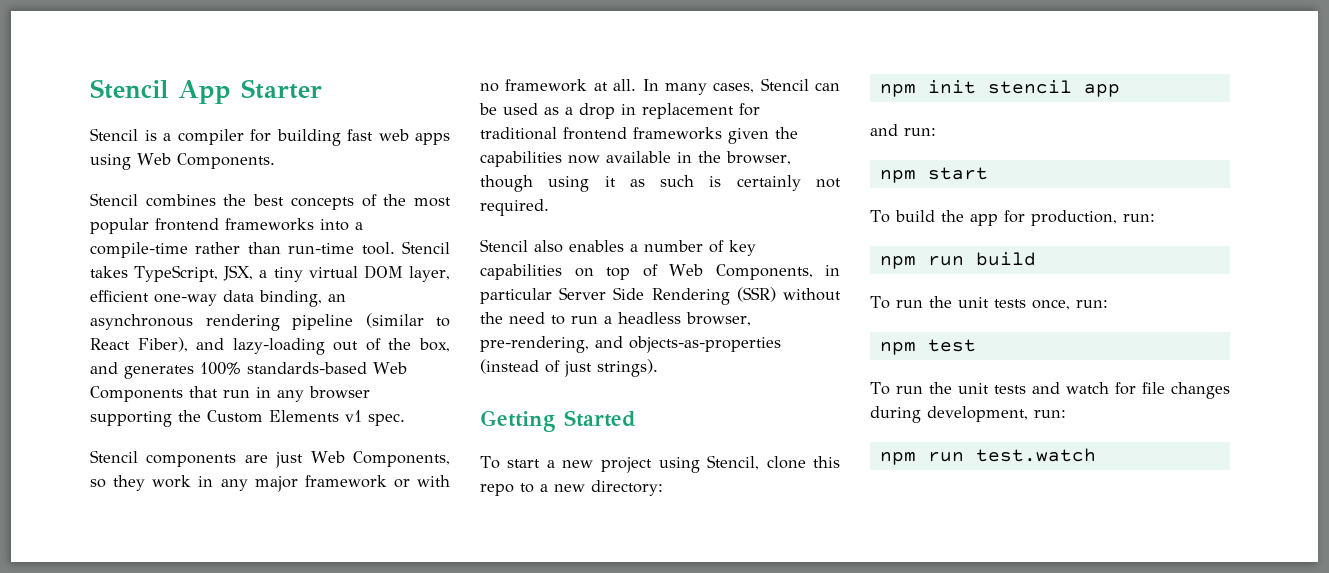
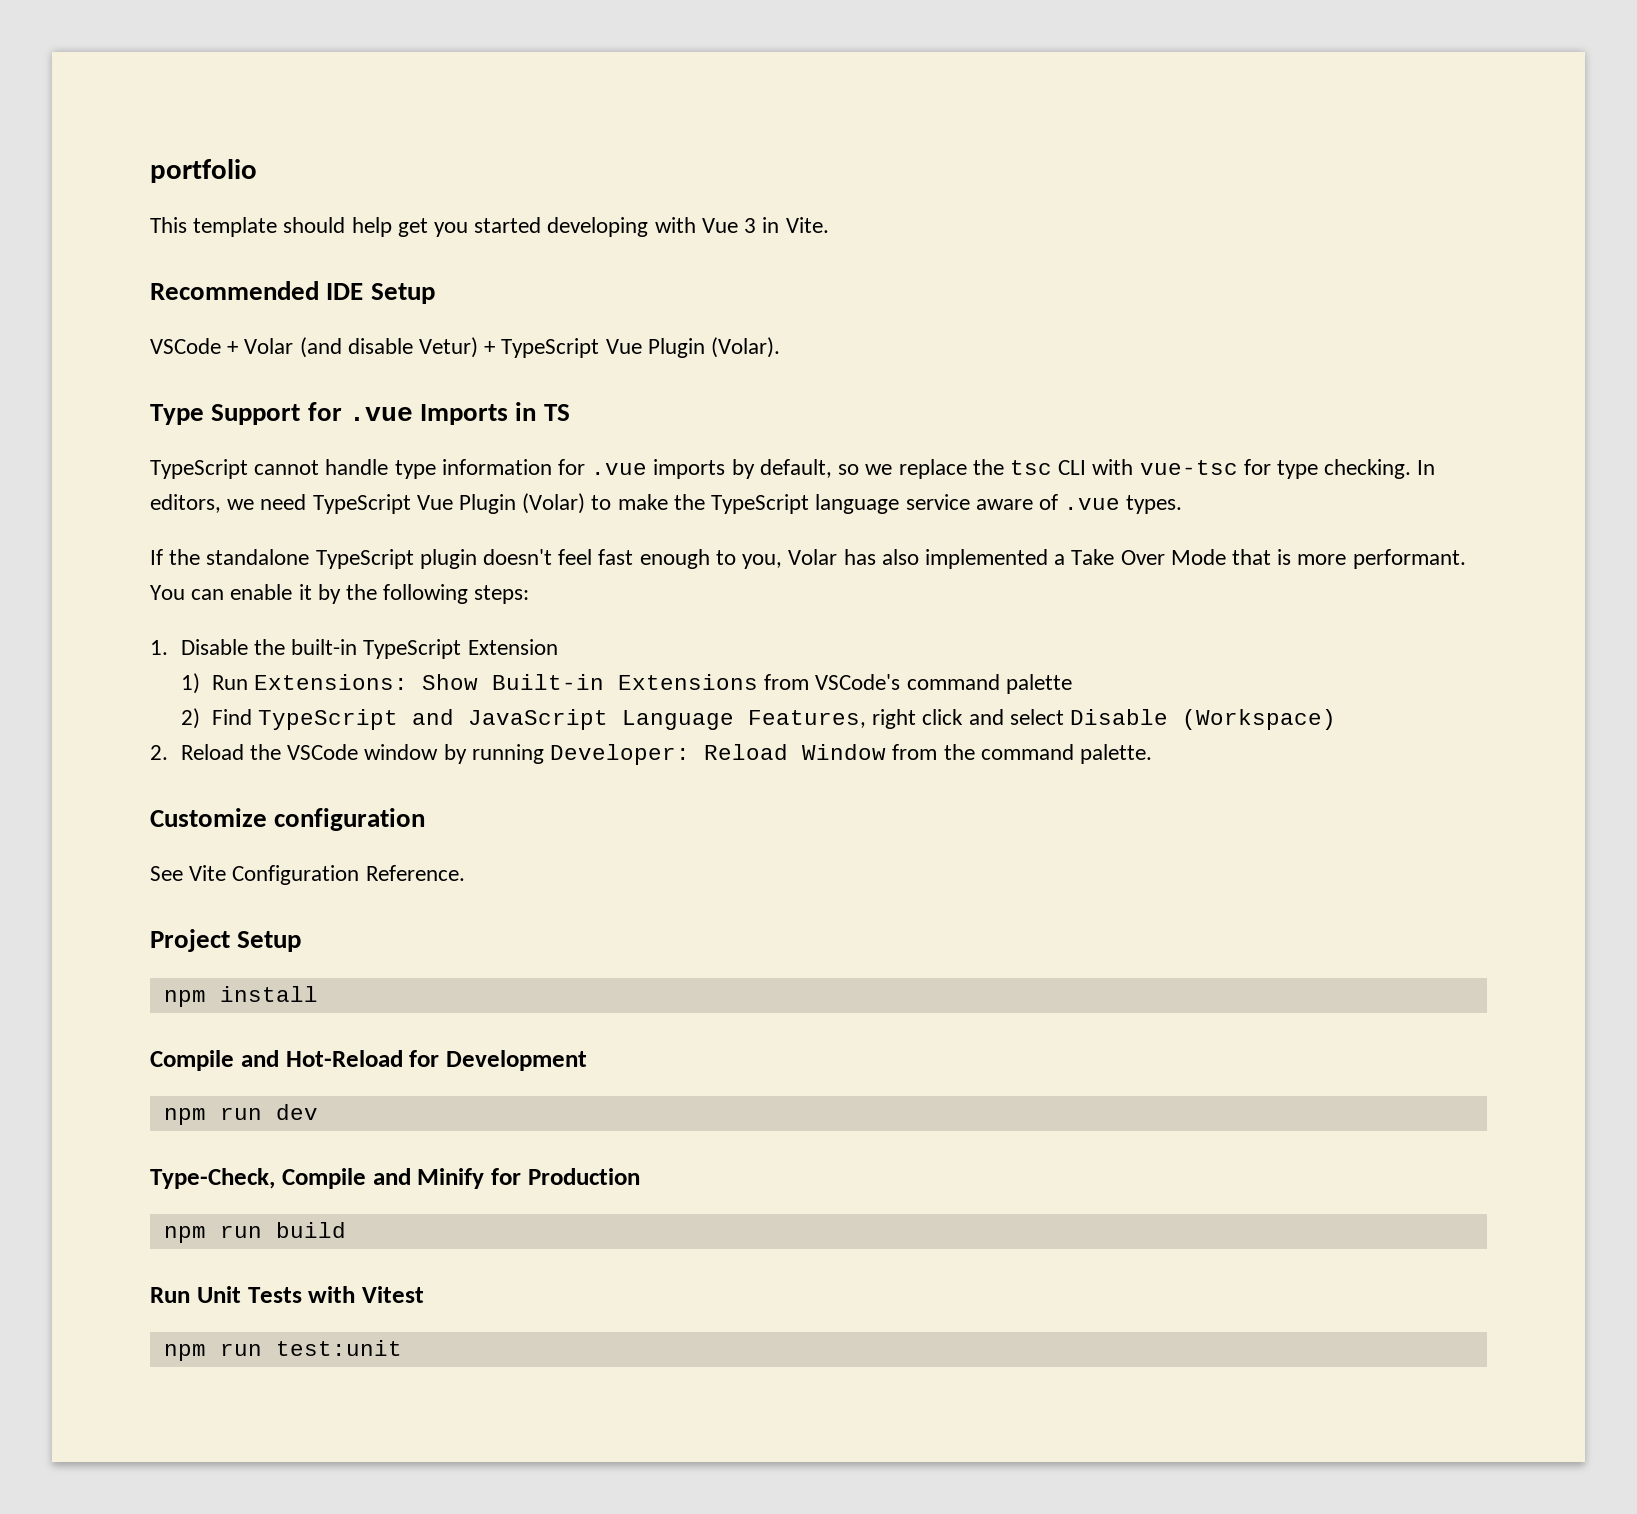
- Stencil App Starter
- Stencil is a compiler for building fast web apps using Web Components.
- Stencil combines the best concepts of the most popular frontend frameworks into a compile-time rather than run-time tool. Stencil takes TypeScript, JSX, a tiny virtual DOM layer, efficient one-way data binding, an asynchronous rendering pipeline (similar to React Fiber), and lazy-loading out of the box, and generates 100% standards-based Web Components that run in any browser supporting the Custom Elements v1 spec.
- Stencil components are just Web Components, so they work in any major framework or with no framework at all. In many cases, Stencil can be used as a drop in replacement for traditional frontend frameworks given the capabilities now available in the browser, though using it as such is certainly not required.
- Stencil also enables a number of key capabilities on top of Web Components, in particular Server Side Rendering (SSR) without the need to run a headless browser, pre-rendering, and objects-as-properties (instead of just strings).
- Getting Started
- To start a new project using Stencil, clone this repo to a new directory:
- npm init stencil app
- and run:
- npm start
- To build the app for production, run:
+ portfolio
+ This template should help get you started developing with Vue 3 in Vite.
+ Recommended IDE Setup
+ VSCode + Volar (and disable Vetur) + TypeScript Vue Plugin (Volar).
+ Type Support for .vue Imports in TS
+ TypeScript cannot handle type information for .vue imports by default, so we replace the tsc CLI with vue-tsc for type checking. In editors, we need TypeScript Vue Plugin (Volar) to make the TypeScript language service aware of .vue types.
+ If the standalone TypeScript plugin doesn't feel fast enough to you, Volar has also implemented a Take Over Mode that is more performant. You can enable it by the following steps:
+ 1. Disable the built-in TypeScript Extension
+ 1) Run Extensions: Show Built-in Extensions from VSCode's command palette
+ 2) Find TypeScript and JavaScript Language Features, right click and select Disable (Workspace)
+ 2. Reload the VSCode window by running Developer: Reload Window from the command palette.
+ Customize configuration
+ See Vite Configuration Reference.
+ Project Setup
+ npm install
+ Compile and Hot-Reload for Development
+ npm run dev
+ Type-Check, Compile and Minify for Production
  npm run build
- To run the unit tests once, run:
- npm test
- To run the unit tests and watch for file changes during development, run:
- npm run test.watch
+ Run Unit Tests with Vitest
+ npm run test:unit

